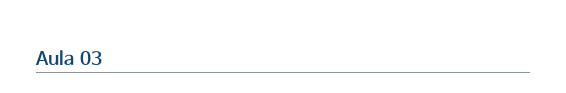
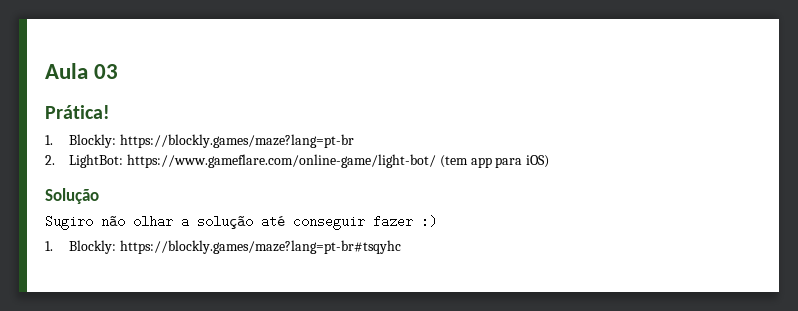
+ Prática!
+ 1. Blockly: https://blockly.games/maze?lang=pt-br
+ 2. LightBot: https://www.gameflare.com/online-game/light-bot/ (tem app para iOS)
+ Solução
+ Sugiro não olhar a solução até conseguir fazer :)
+ 1. Blockly: https://blockly.games/maze?lang=pt-br#tsqyhc

